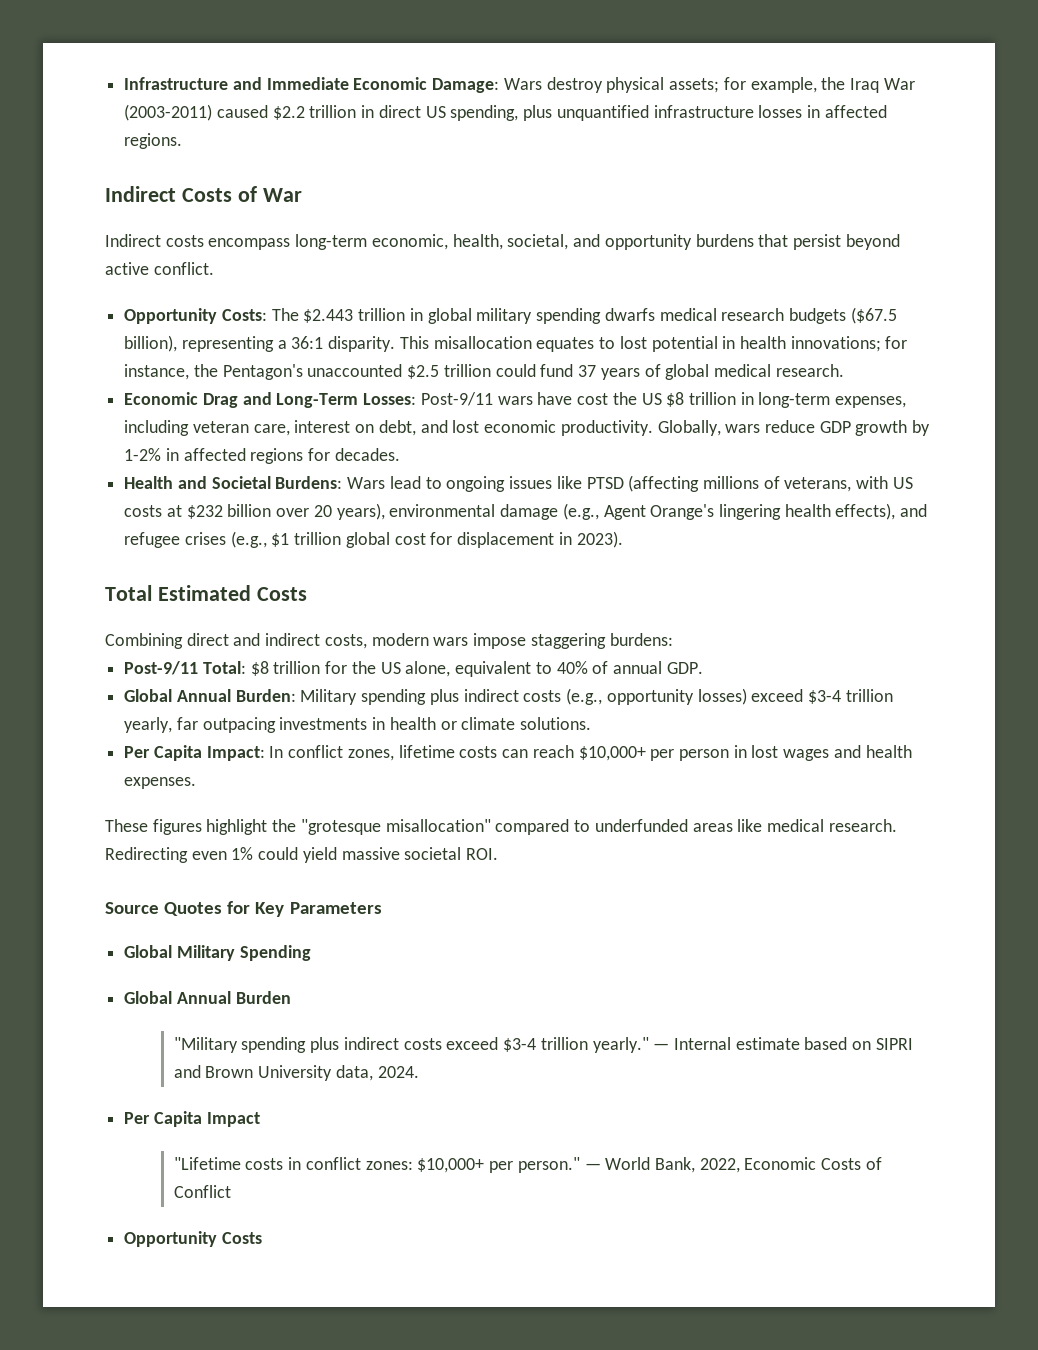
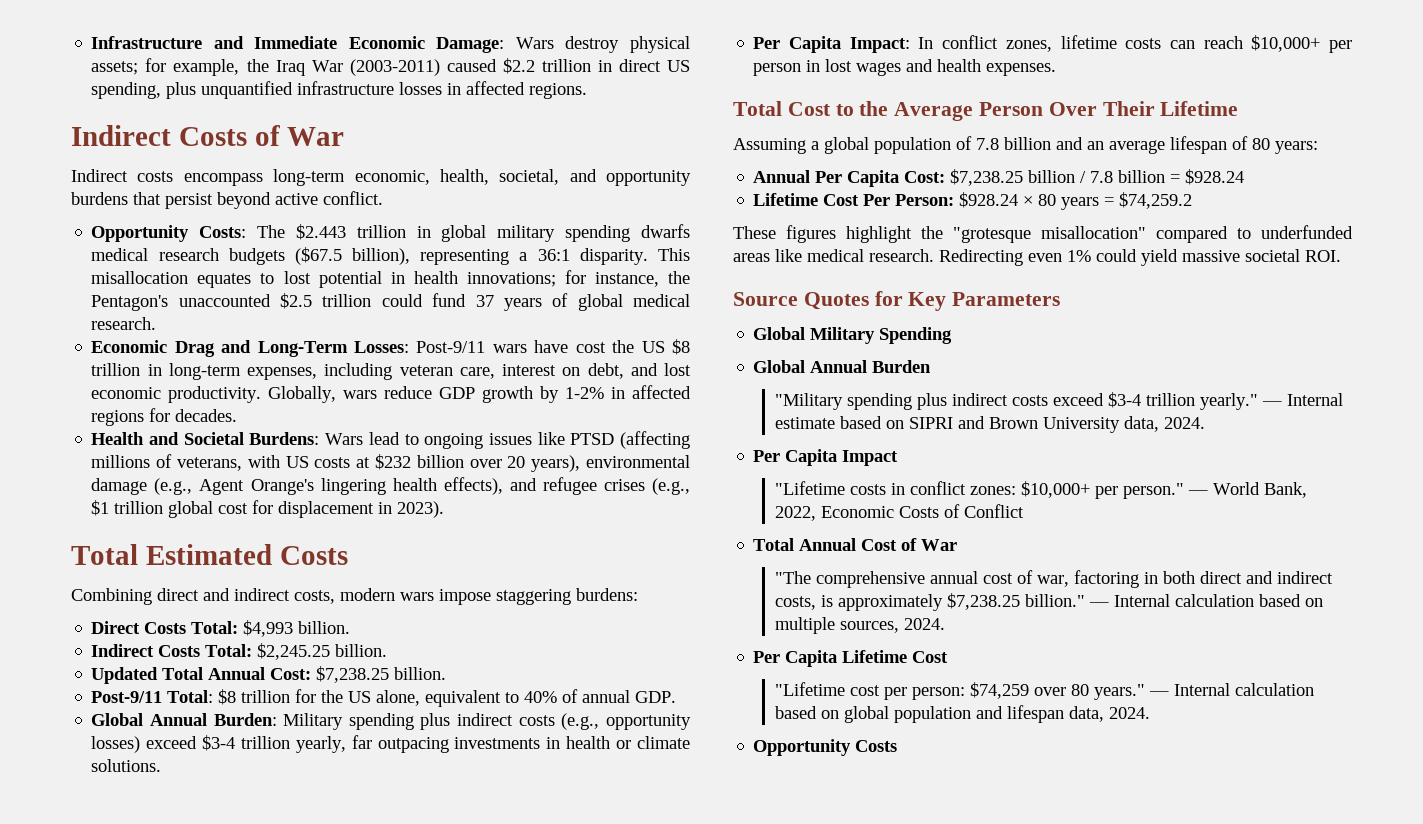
+ Direct Costs Total: $4,993 billion.
+ Indirect Costs Total: $2,245.25 billion.
+ Updated Total Annual Cost: $7,238.25 billion.
+ Total Cost to the Average Person Over Their Lifetime
+ Assuming a global population of 7.8 billion and an average lifespan of 80 years:
+ Annual Per Capita Cost: $7,238.25 billion / 7.8 billion = $928.24
+ Lifetime Cost Per Person: $928.24 × 80 years = $74,259.2
+ Total Annual Cost of War
+ "The comprehensive annual cost of war, factoring in both direct and indirect costs, is approximately $7,238.25 billion." — Internal calculation based on multiple sources, 2024.
+ Per Capita Lifetime Cost
+ "Lifetime cost per person: $74,259 over 80 years." — Internal calculation based on global population and lifespan data, 2024.

